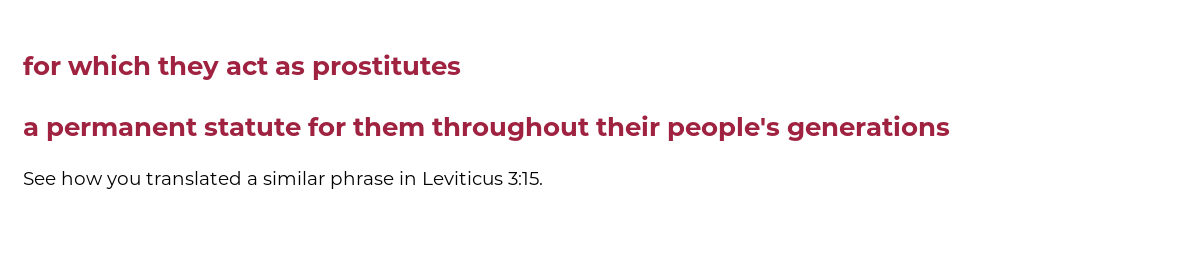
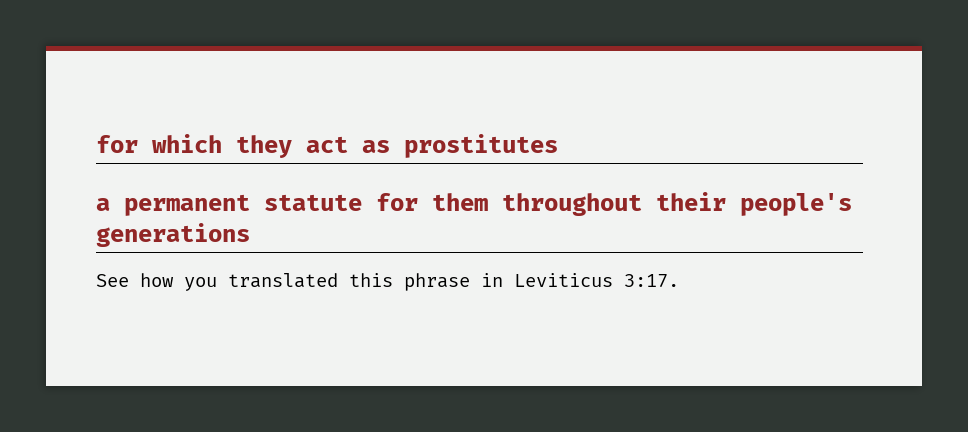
- See how you translated a similar phrase in Leviticus 3:15.
+ See how you translated this phrase in Leviticus 3:17.

